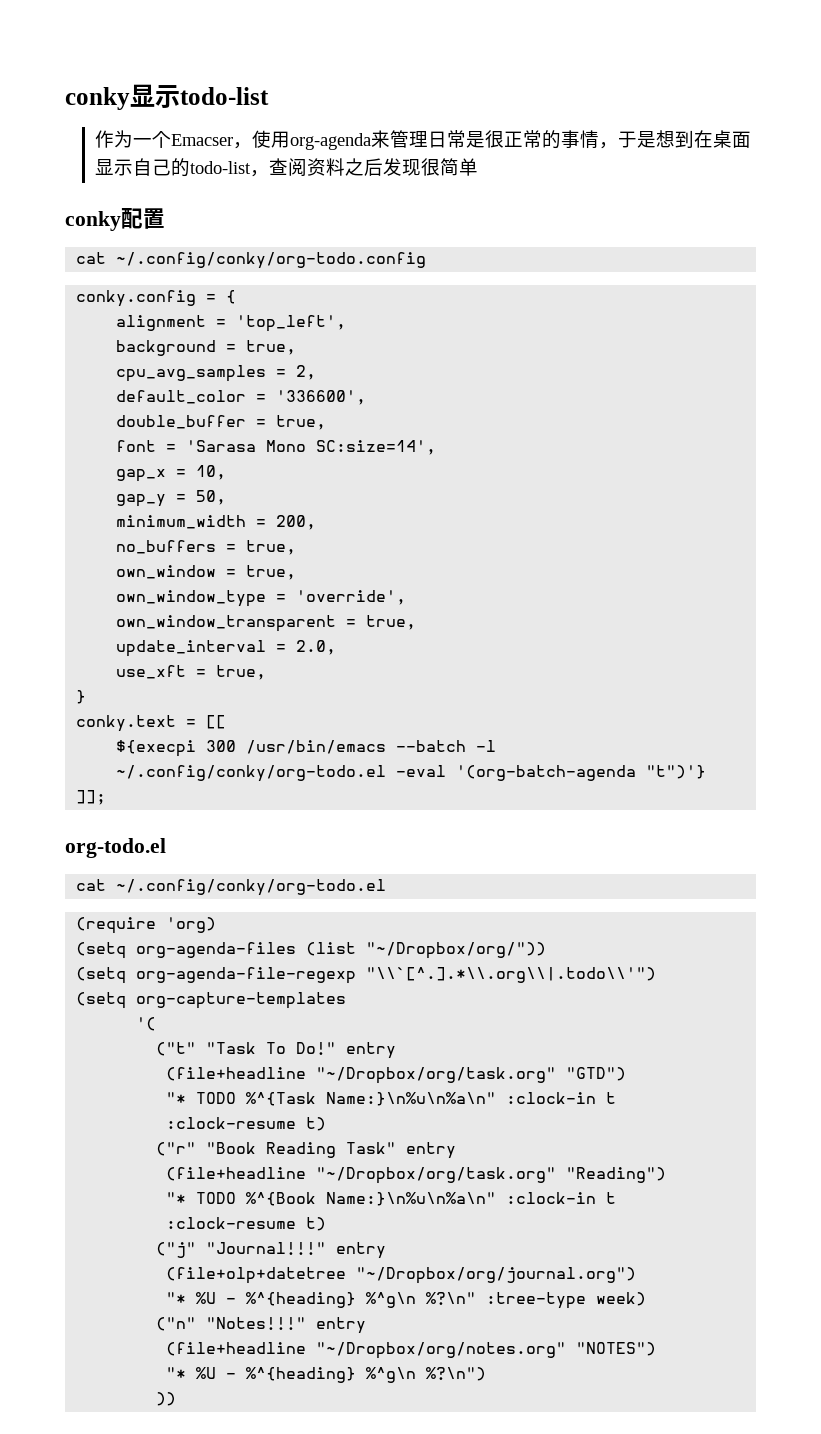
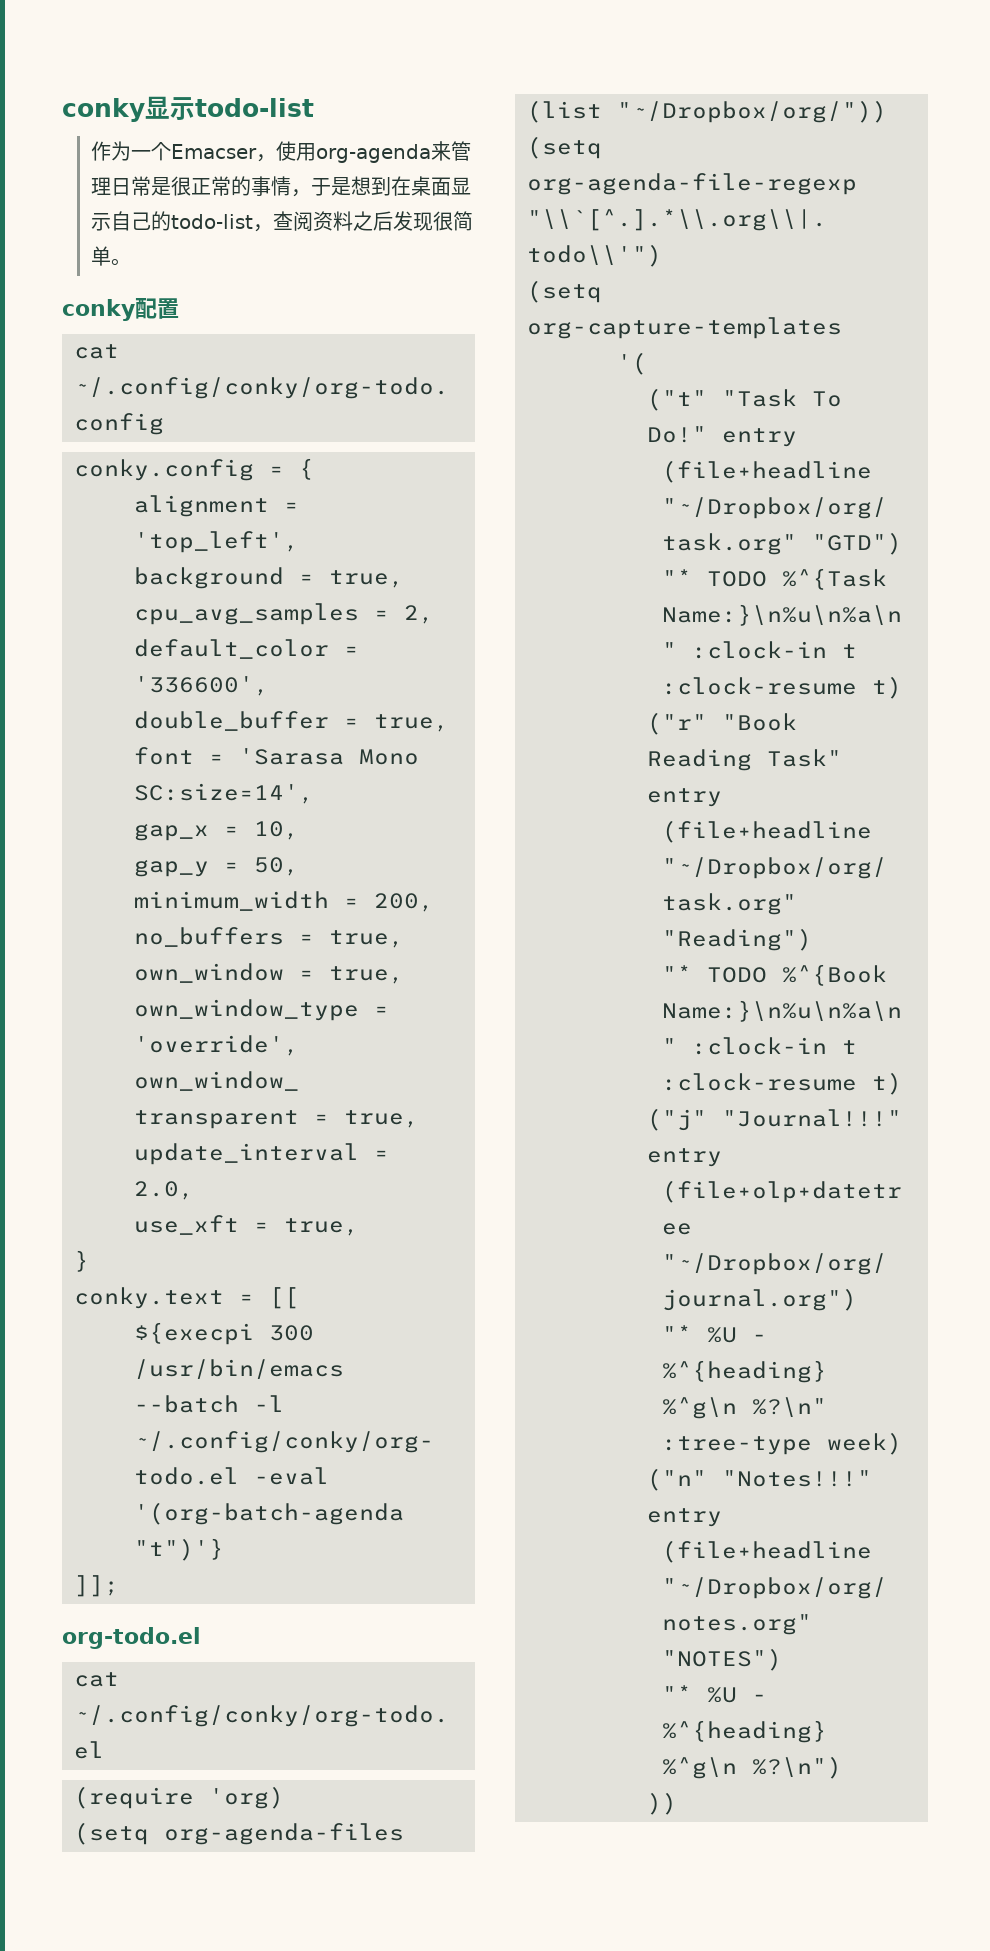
- 作为一个Emacser，使用org-agenda来管理日常是很正常的事情，于是想到在桌面显示自己的todo-list，查阅资料之后发现很简单
+ 作为一个Emacser，使用org-agenda来管理日常是很正常的事情，于是想到在桌面显示自己的todo-list，查阅资料之后发现很简单。

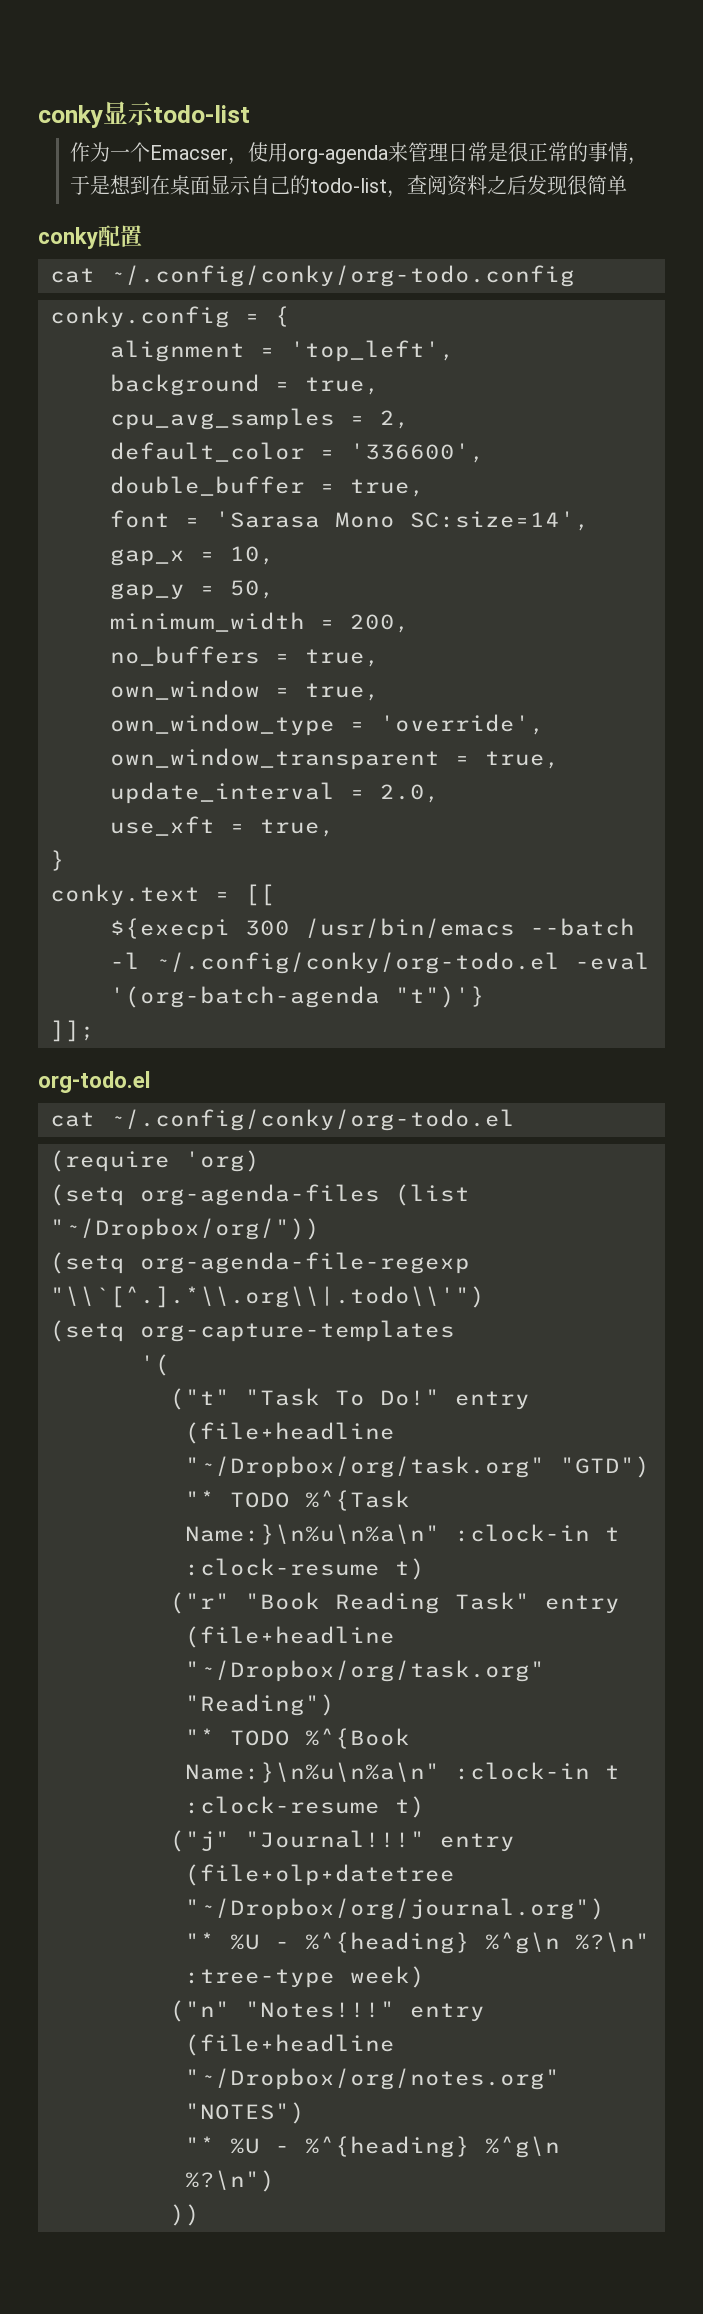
- 作为一个Emacser，使用org-agenda来管理日常是很正常的事情，于是想到在桌面显示自己的todo-list，查阅资料之后发现很简单。
+ 作为一个Emacser，使用org-agenda来管理日常是很正常的事情，于是想到在桌面显示自己的todo-list，查阅资料之后发现很简单

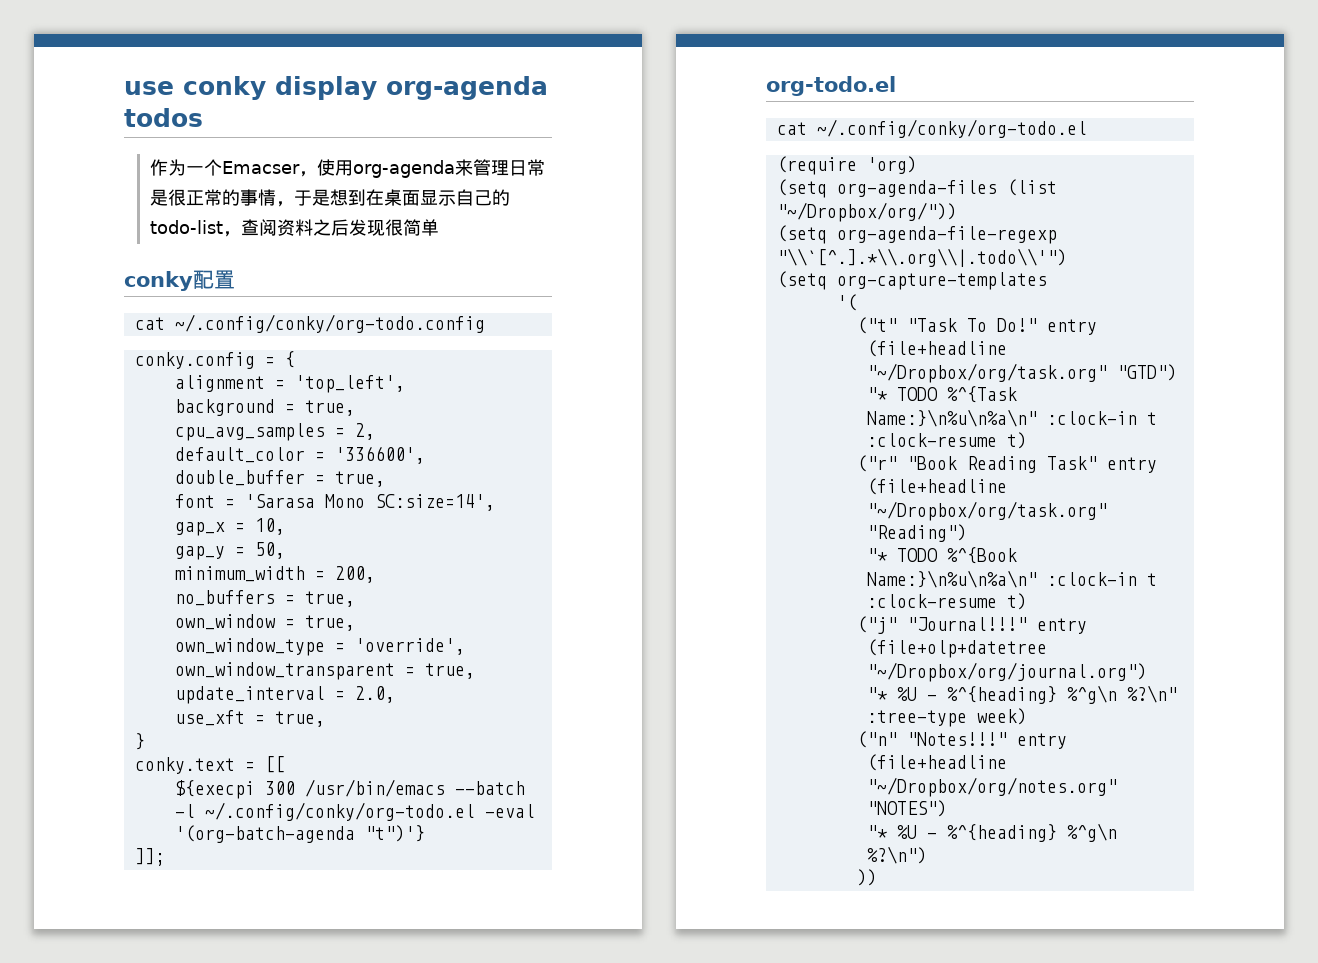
- conky显示todo-list
+ use conky display org-agenda todos

